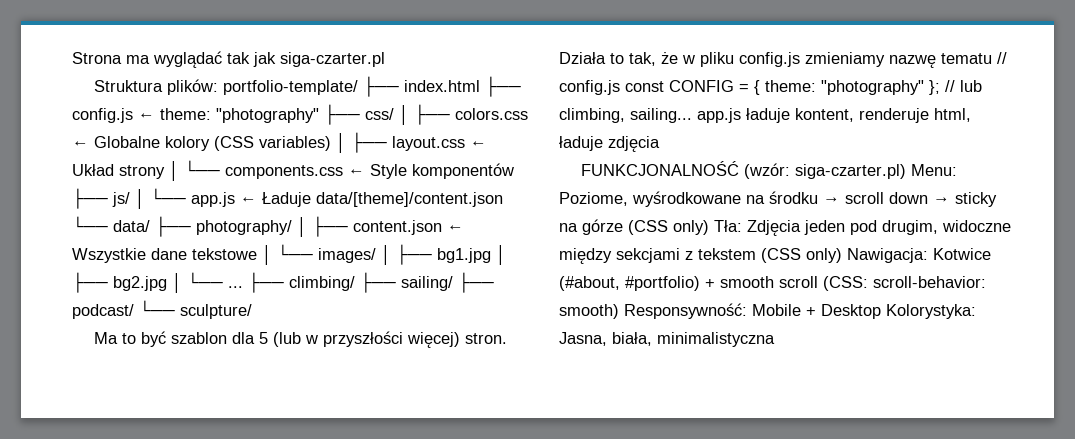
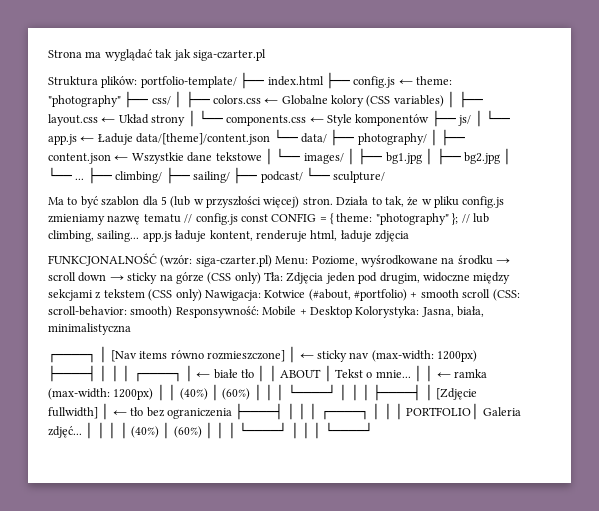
+ ┌────┐ │ [Nav items równo rozmieszczone] │ ← sticky nav (max-width: 1200px) ├────┤ │ │ │ ┌────┐ │ ← białe tło │ │ ABOUT │ Tekst o mnie... │ │ ← ramka (max-width: 1200px) │ │ (40%) │ (60%) │ │ │ └────┘ │ │ │ ├────┤ │ [Zdjęcie fullwidth] │ ← tło bez ograniczenia ├────┤ │ │ │ ┌────┐ │ │ │ PORTFOLIO│ Galeria zdjęć... │ │ │ │ (40%) │ (60%) │ │ │ └────┘ │ │ │ └────┘

